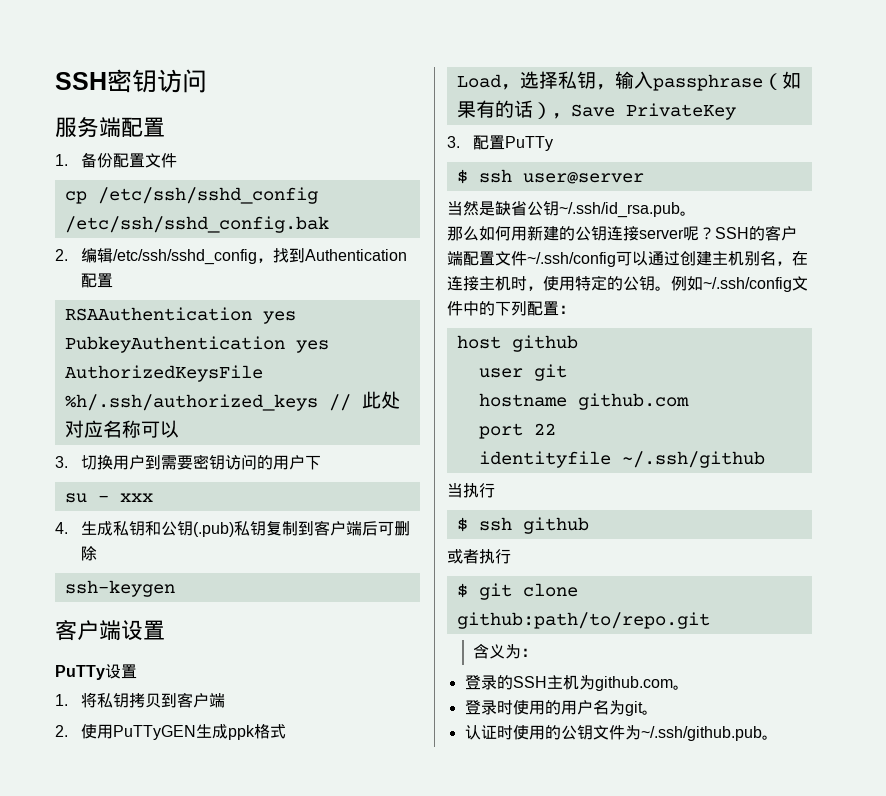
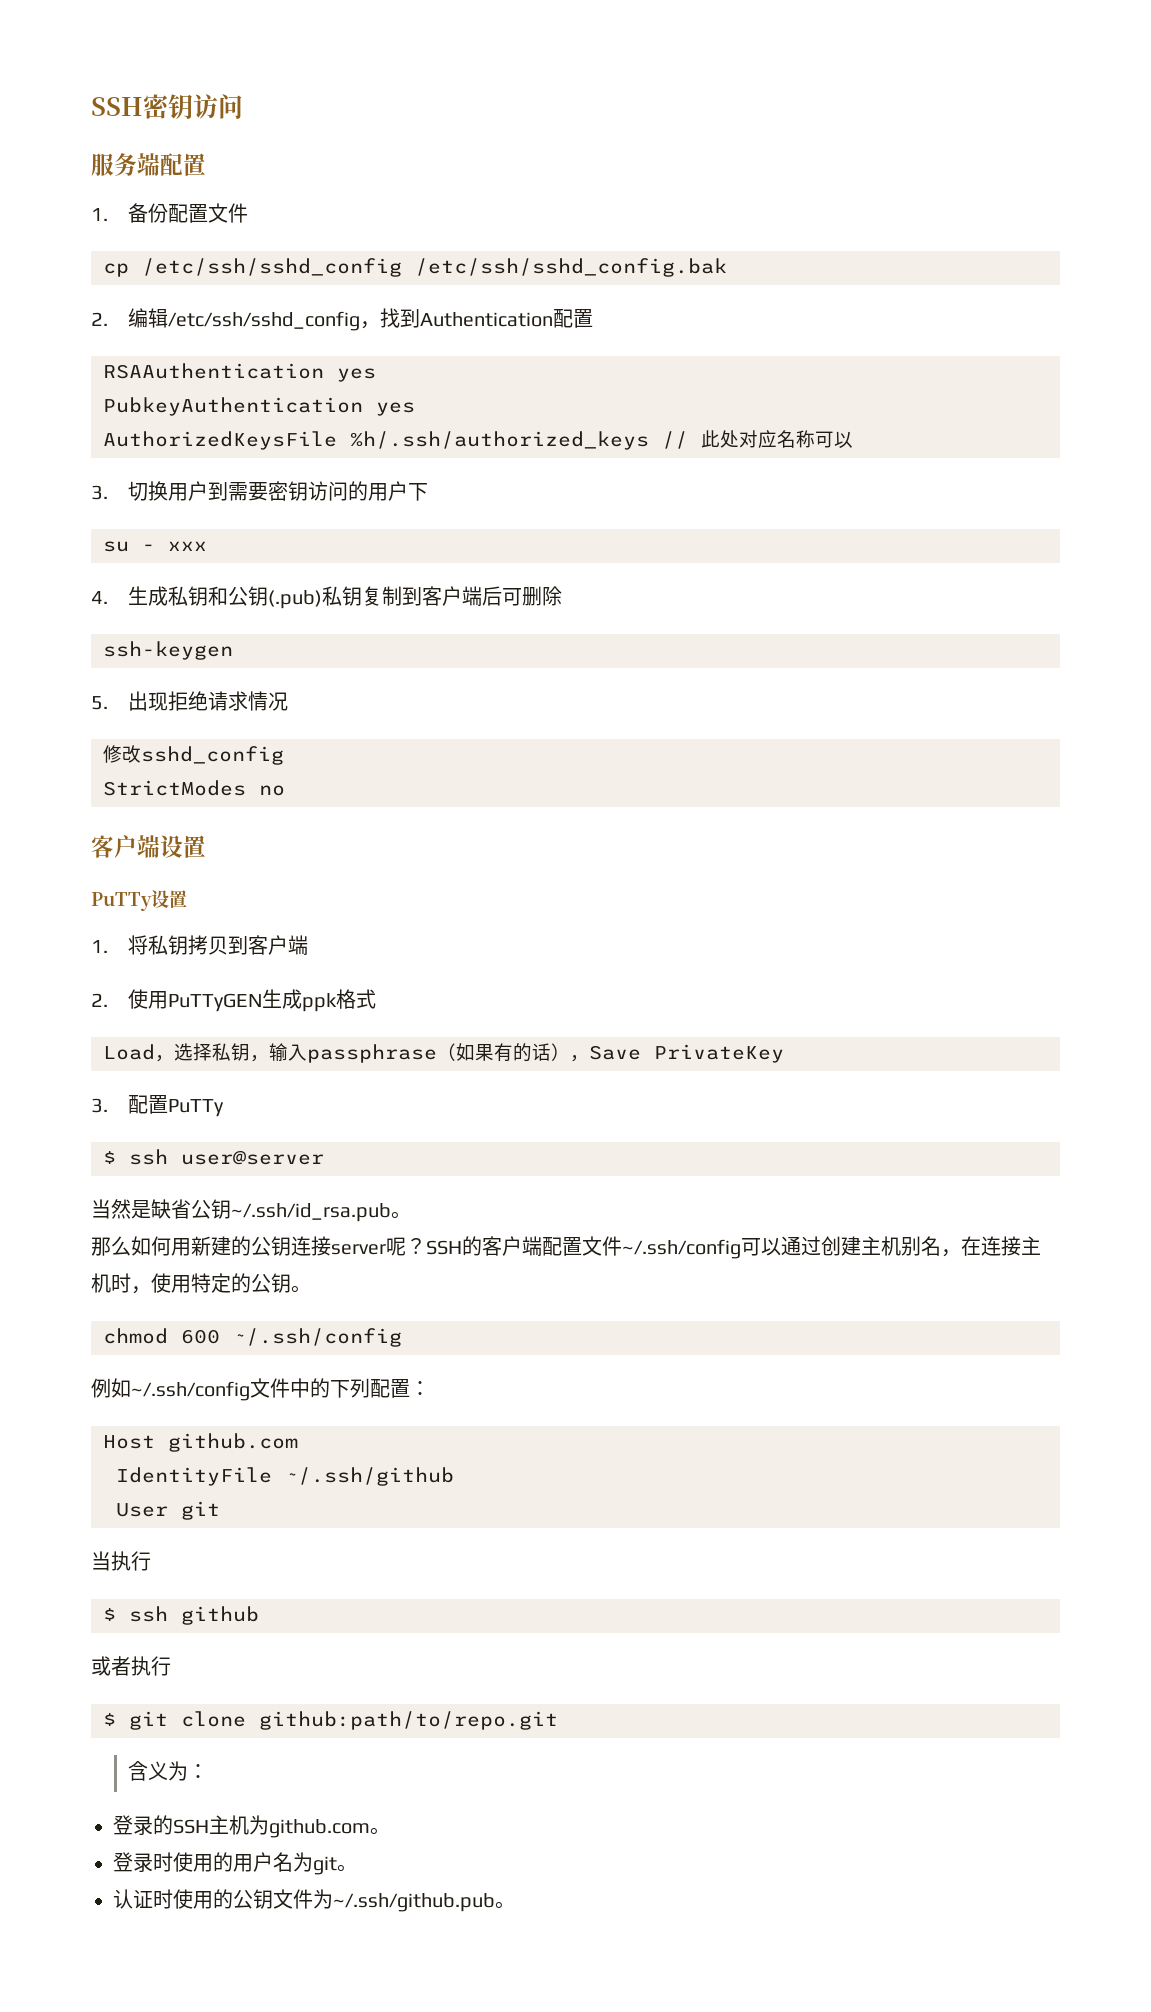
+ 5.出现拒绝请求情况
+ 修改sshd_config
+ StrictModes no
- SSH的客户端配置文件~/.ssh/config可以通过创建主机别名，在连接主机时，使用特定的公钥。例如~/.ssh/config文件中的下列配置：
+ SSH的客户端配置文件~/.ssh/config可以通过创建主机别名，在连接主机时，使用特定的公钥。
+ chmod 600 ~/.ssh/config
+ 例如~/.ssh/config文件中的下列配置：
- host github
- user git
- hostname github.com
- port 22
- identityfile ~/.ssh/github
+ Host github.com
+ IdentityFile ~/.ssh/github
+ User git

